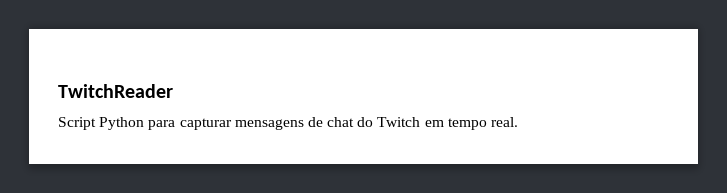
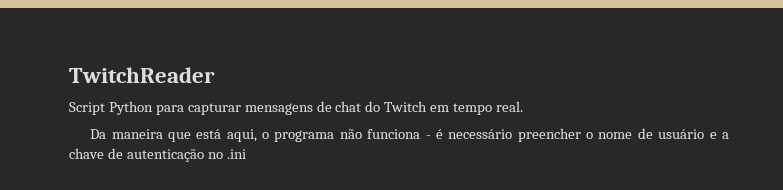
+ Da maneira que está aqui, o programa não funciona - é necessário preencher o nome de usuário e a chave de autenticação no .ini

